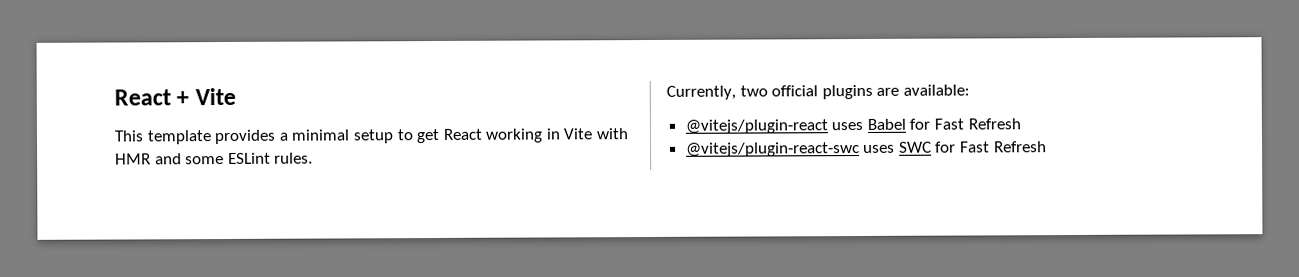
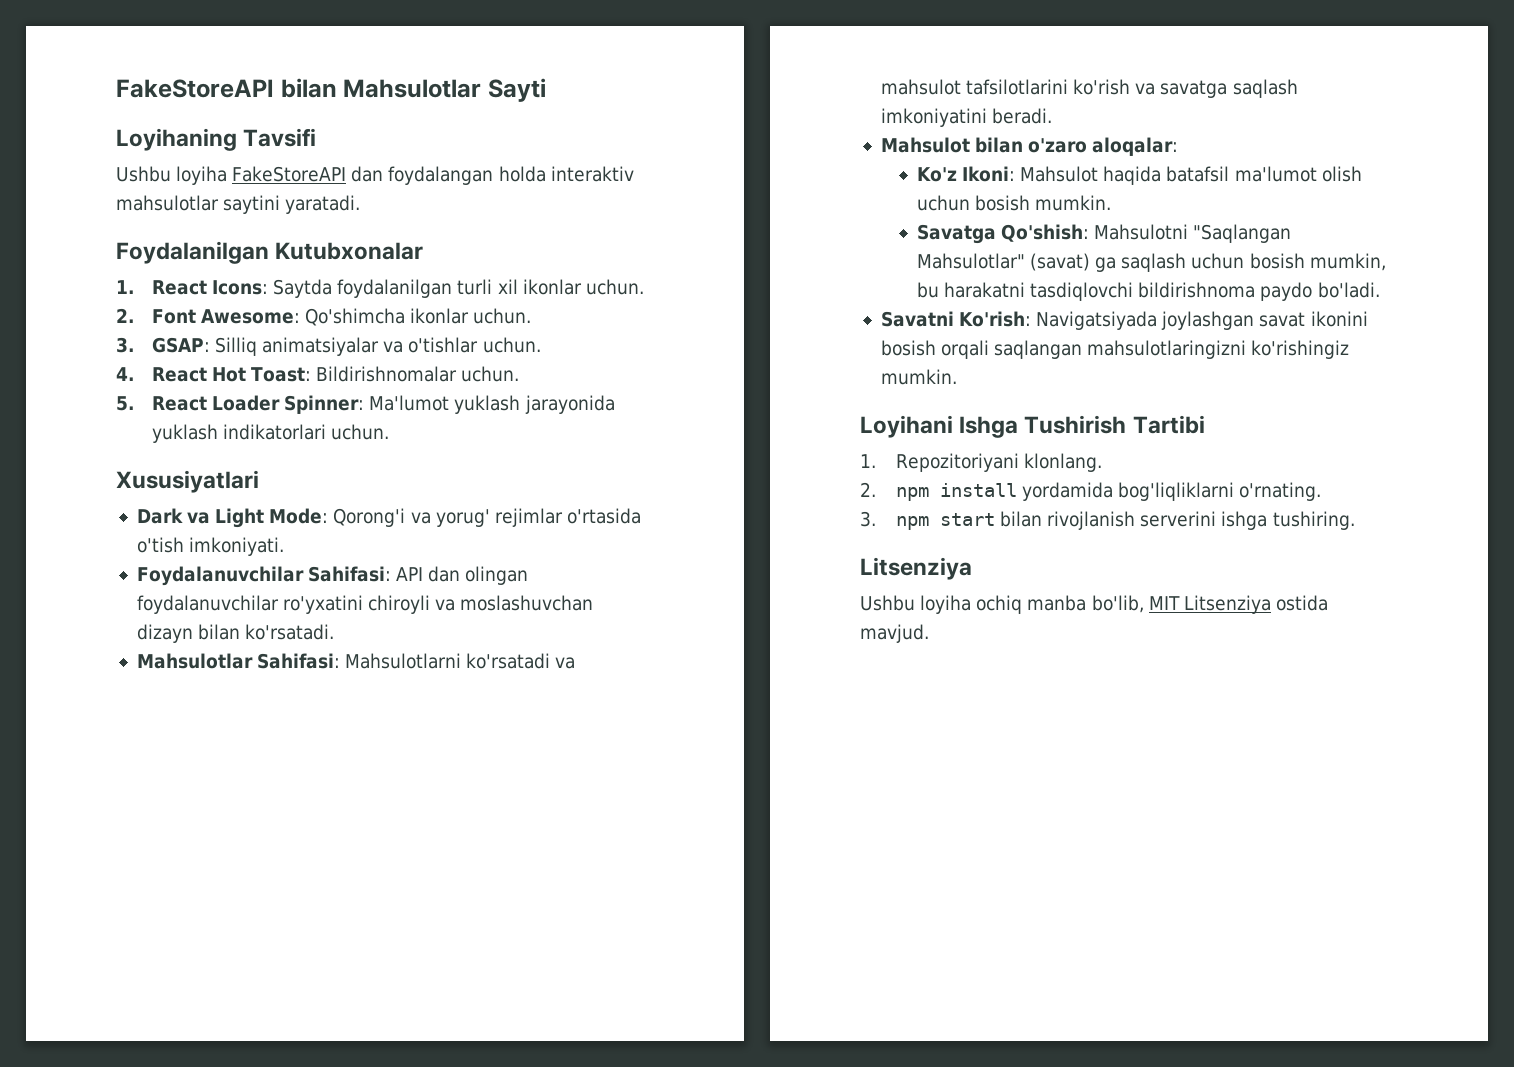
- React + Vite
- This template provides a minimal setup to get React working in Vite with HMR and some ESLint rules.
- Currently, two official plugins are available:
- @vitejs/plugin-react uses Babel for Fast Refresh
- @vitejs/plugin-react-swc uses SWC for Fast Refresh
+ FakeStoreAPI bilan Mahsulotlar Sayti
+ Loyihaning Tavsifi
+ Ushbu loyiha FakeStoreAPI dan foydalangan holda interaktiv mahsulotlar saytini yaratadi.
+ Foydalanilgan Kutubxonalar
+ 1. React Icons: Saytda foydalanilgan turli xil ikonlar uchun.
+ 2. Font Awesome: Qo'shimcha ikonlar uchun.
+ 3. GSAP: Silliq animatsiyalar va o'tishlar uchun.
+ 4. React Hot Toast: Bildirishnomalar uchun.
+ 5. React Loader Spinner: Ma'lumot yuklash jarayonida yuklash indikatorlari uchun.
+ Xususiyatlari
+ Dark va Light Mode: Qorong'i va yorug' rejimlar o'rtasida o'tish imkoniyati.
+ Foydalanuvchilar Sahifasi: API dan olingan foydalanuvchilar ro'yxatini chiroyli va moslashuvchan dizayn bilan ko'rsatadi.
+ Mahsulotlar Sahifasi: Mahsulotlarni ko'rsatadi va mahsulot tafsilotlarini ko'rish va savatga saqlash imkoniyatini beradi.
+ Mahsulot bilan o'zaro aloqalar:
+ Ko'z Ikoni: Mahsulot haqida batafsil ma'lumot olish uchun bosish mumkin.
+ Savatga Qo'shish: Mahsulotni "Saqlangan Mahsulotlar" (savat) ga saqlash uchun bosish mumkin, bu harakatni tasdiqlovchi bildirishnoma paydo bo'ladi.
+ Savatni Ko'rish: Navigatsiyada joylashgan savat ikonini bosish orqali saqlangan mahsulotlaringizni ko'rishingiz mumkin.
+ Loyihani Ishga Tushirish Tartibi
+ 1. Repozitoriyani klonlang.
+ 2. npm install yordamida bog'liqliklarni o'rnating.
+ 3. npm start bilan rivojlanish serverini ishga tushiring.
+ Litsenziya
+ Ushbu loyiha ochiq manba bo'lib, MIT Litsenziya ostida mavjud.

